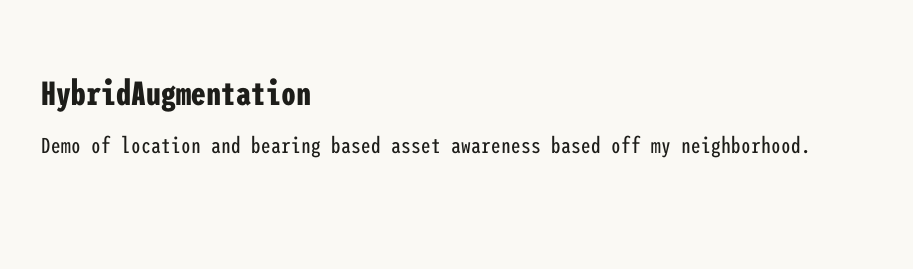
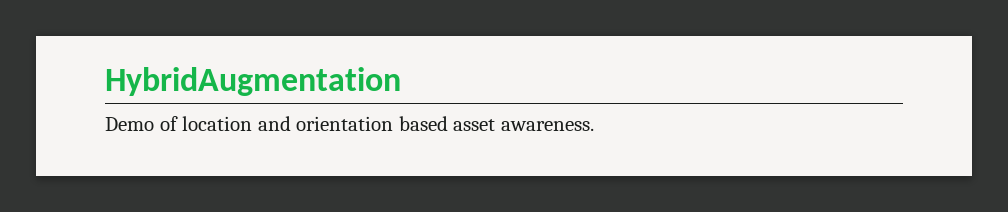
- Demo of location and bearing based asset awareness based off my neighborhood.
+ Demo of location and orientation based asset awareness.

